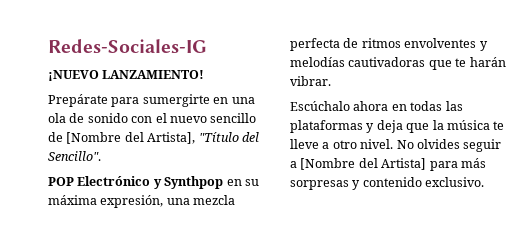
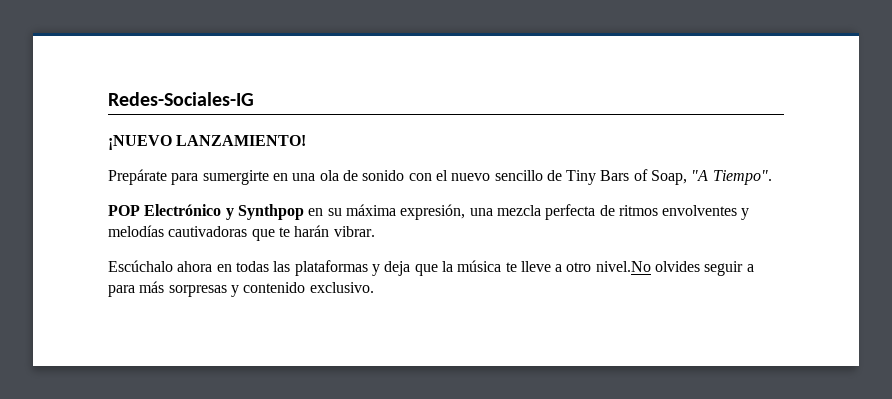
- Prepárate para sumergirte en una ola de sonido con el nuevo sencillo de [Nombre del Artista], "Título del Sencillo".
+ Prepárate para sumergirte en una ola de sonido con el nuevo sencillo de Tiny Bars of Soap, "A Tiempo".
- Escúchalo ahora en todas las plataformas y deja que la música te lleve a otro nivel. No olvides seguir a [Nombre del Artista] para más sorpresas y contenido exclusivo.
+ Escúchalo ahora en todas las plataformas y deja que la música te lleve a otro nivel.No olvides seguir a para más sorpresas y contenido exclusivo.

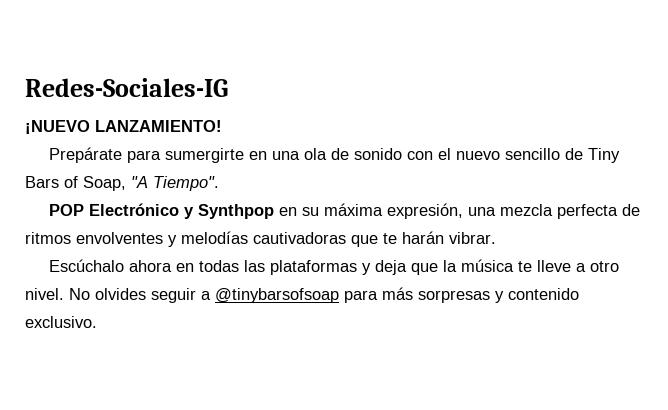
- Escúchalo ahora en todas las plataformas y deja que la música te lleve a otro nivel.No olvides seguir a para más sorpresas y contenido exclusivo.
+ Escúchalo ahora en todas las plataformas y deja que la música te lleve a otro nivel. No olvides seguir a @tinybarsofsoap para más sorpresas y contenido exclusivo.

